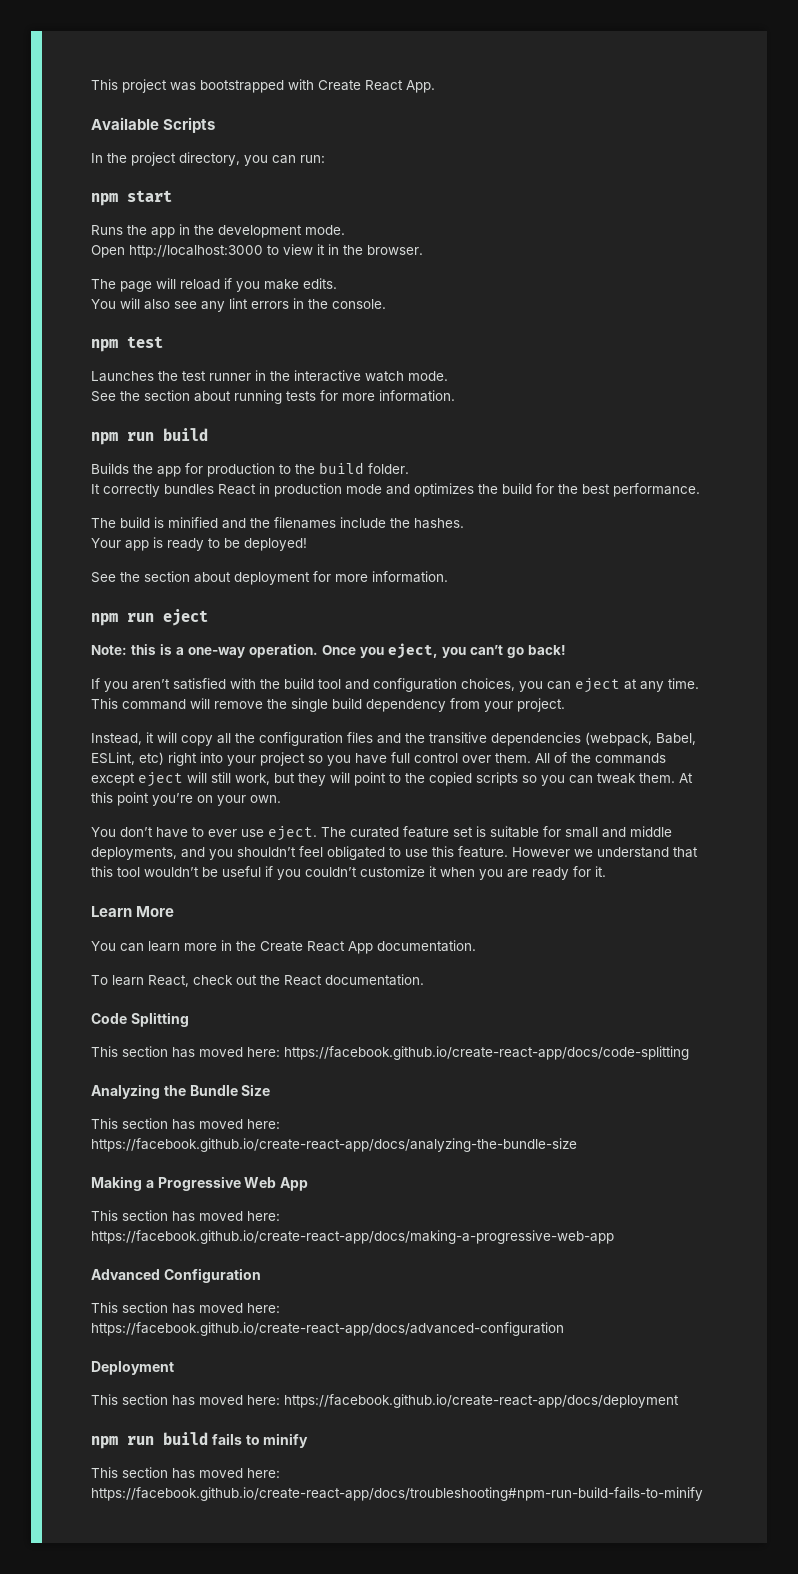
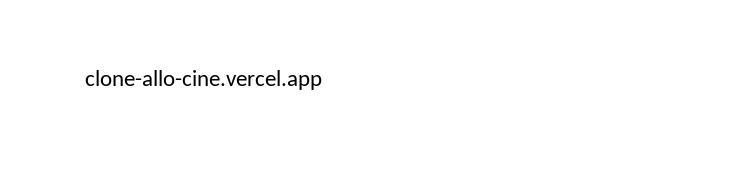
- This project was bootstrapped with Create React App.
- Available Scripts
- In the project directory, you can run:
- npm start
- Runs the app in the development mode.
- Open http://localhost:3000 to view it in the browser.
- The page will reload if you make edits.
- You will also see any lint errors in the console.
- npm test
- Launches the test runner in the interactive watch mode.
- See the section about running tests for more information.
- npm run build
- Builds the app for production to the build folder.
- It correctly bundles React in production mode and optimizes the build for the best performance.
- The build is minified and the filenames include the hashes.
- Your app is ready to be deployed!
- See the section about deployment for more information.
- npm run eject
- Note: this is a one-way operation. Once you eject, you can’t go back!
- If you aren’t satisfied with the build tool and configuration choices, you can eject at any time. This command will remove the single build dependency from your project.
- Instead, it will copy all the configuration files and the transitive dependencies (webpack, Babel, ESLint, etc) right into your project so you have full control over them. All of the commands except eject will still work, but they will point to the copied scripts so you can tweak them. At this point you’re on your own.
- You don’t have to ever use eject. The curated feature set is suitable for small and middle deployments, and you shouldn’t feel obligated to use this feature. However we understand that this tool wouldn’t be useful if you couldn’t customize it when you are ready for it.
- Learn More
- You can learn more in the Create React App documentation.
- To learn React, check out the React documentation.
- Code Splitting
- This section has moved here: https://facebook.github.io/create-react-app/docs/code-splitting
- Analyzing the Bundle Size
- This section has moved here: https://facebook.github.io/create-react-app/docs/analyzing-the-bundle-size
- Making a Progressive Web App
- This section has moved here: https://facebook.github.io/create-react-app/docs/making-a-progressive-web-app
- Advanced Configuration
- This section has moved here: https://facebook.github.io/create-react-app/docs/advanced-configuration
- Deployment
- This section has moved here: https://facebook.github.io/create-react-app/docs/deployment
- npm run build fails to minify
- This section has moved here: https://facebook.github.io/create-react-app/docs/troubleshooting#npm-run-build-fails-to-minify
+ clone-allo-cine.vercel.app

